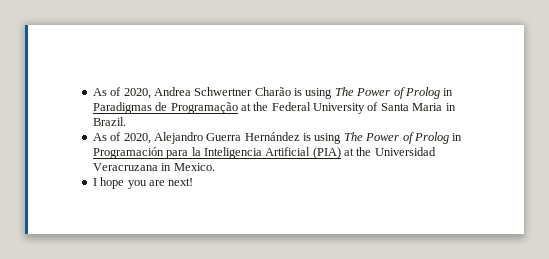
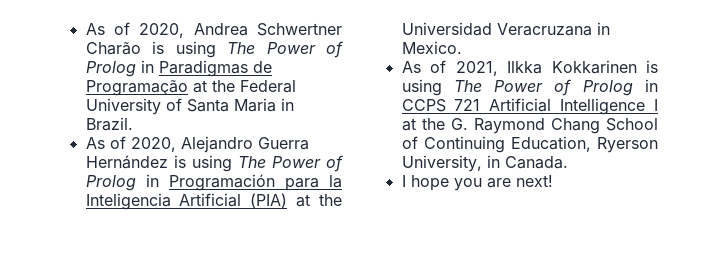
+ As of 2021, Ilkka Kokkarinen is using The Power of Prolog in CCPS 721 Artificial Intelligence I at the G. Raymond Chang School of Continuing Education, Ryerson University, in Canada.

